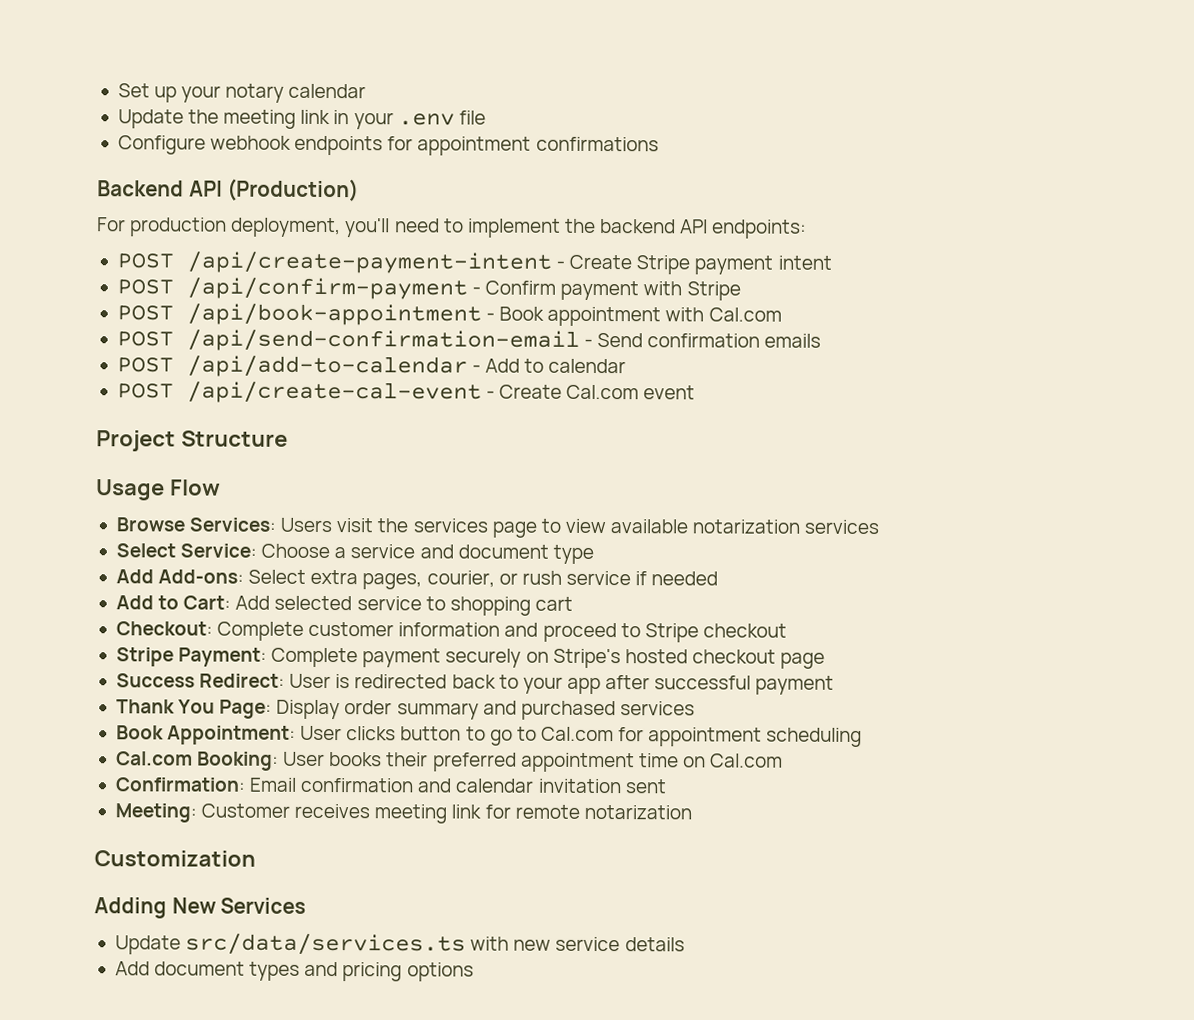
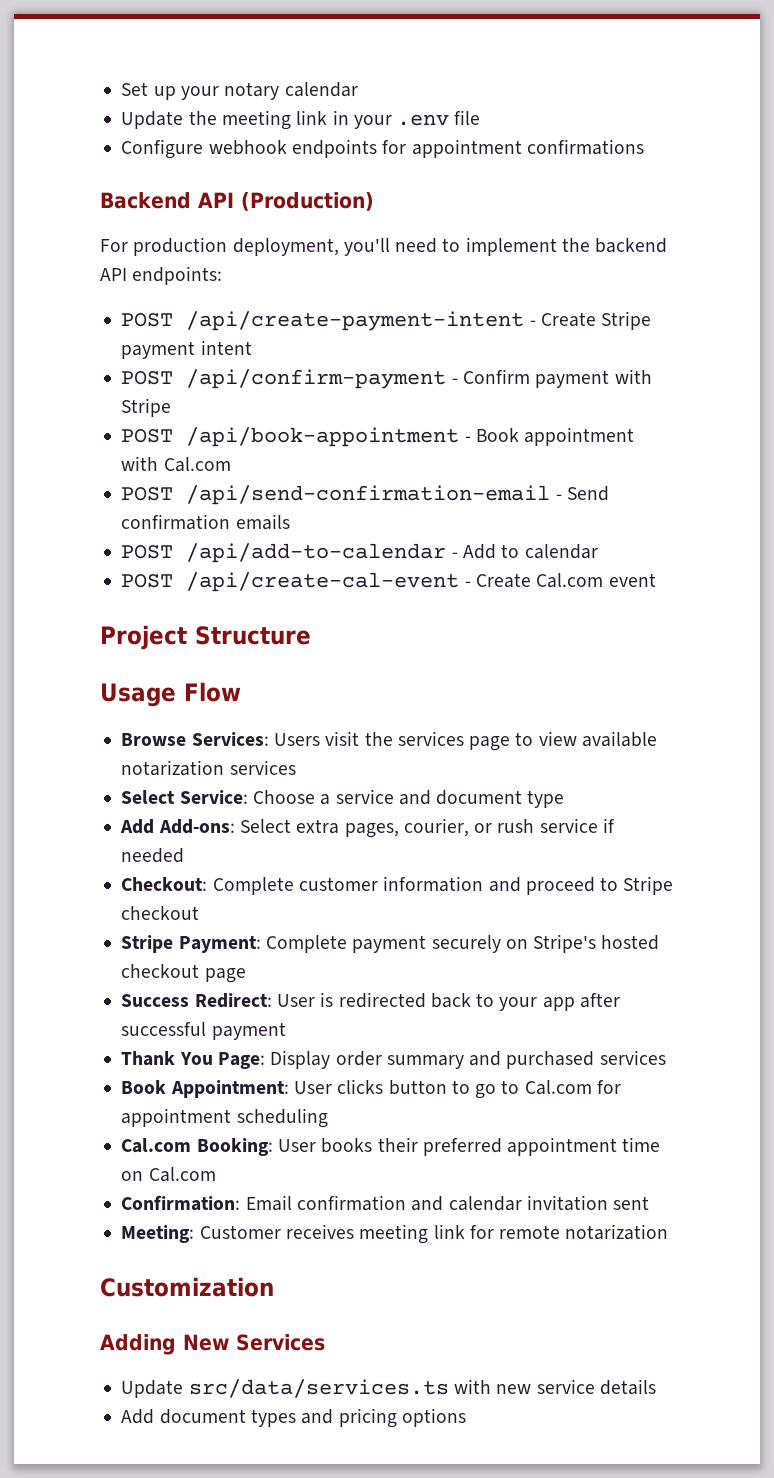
- Add to Cart: Add selected service to shopping cart

